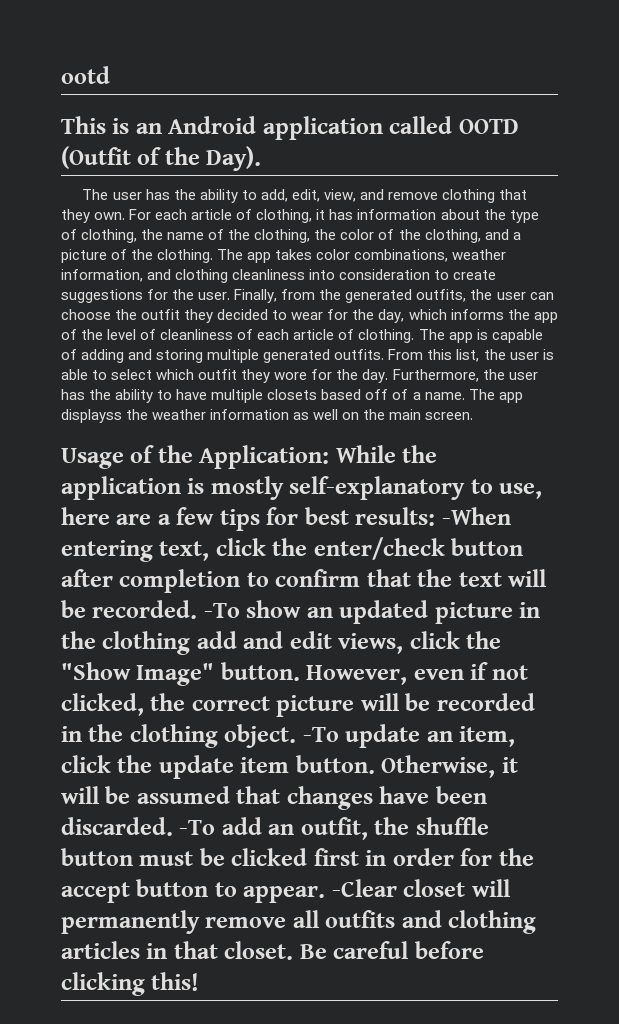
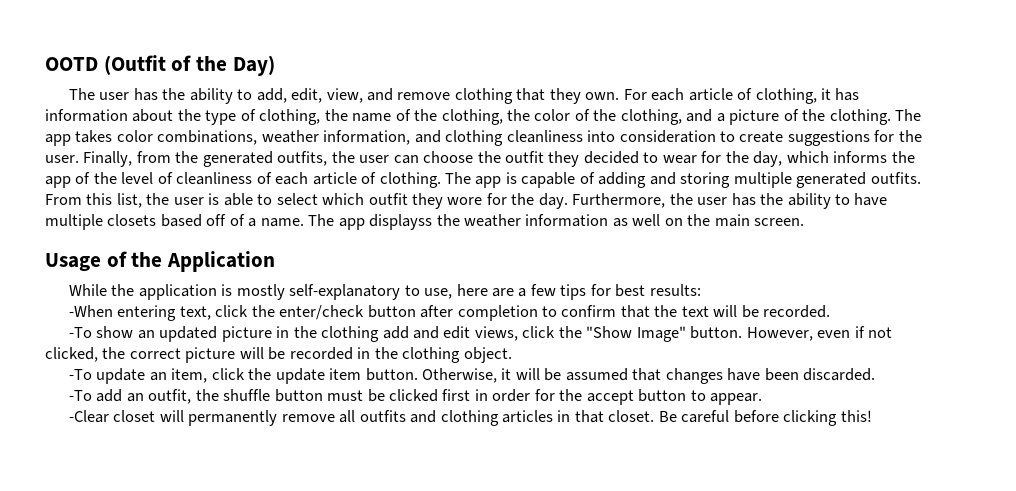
- ootd
- This is an Android application called OOTD (Outfit of the Day).
+ OOTD (Outfit of the Day)
- Usage of the Application: While the application is mostly self-explanatory to use, here are a few tips for best results: -When entering text, click the enter/check button after completion to confirm that the text will be recorded. -To show an updated picture in the clothing add and edit views, click the "Show Image" button.
+ Usage of the Application
+ While the application is mostly self-explanatory to use, here are a few tips for best results:
+ -When entering text, click the enter/check button after completion to confirm that the text will be recorded.
+ -To show an updated picture in the clothing add and edit views, click the "Show Image" button.
- However, even if not clicked, the correct picture will be recorded in the clothing object. -To update an item, click the update item button.
+ However, even if not clicked, the correct picture will be recorded in the clothing object.
+ -To update an item, click the update item button.
- Otherwise, it will be assumed that changes have been discarded. -To add an outfit, the shuffle button must be clicked first in order for the accept button to appear. -Clear closet will permanently remove all outfits and clothing articles in that closet.
+ Otherwise, it will be assumed that changes have been discarded.
+ -To add an outfit, the shuffle button must be clicked first in order for the accept button to appear.
+ -Clear closet will permanently remove all outfits and clothing articles in that closet.

